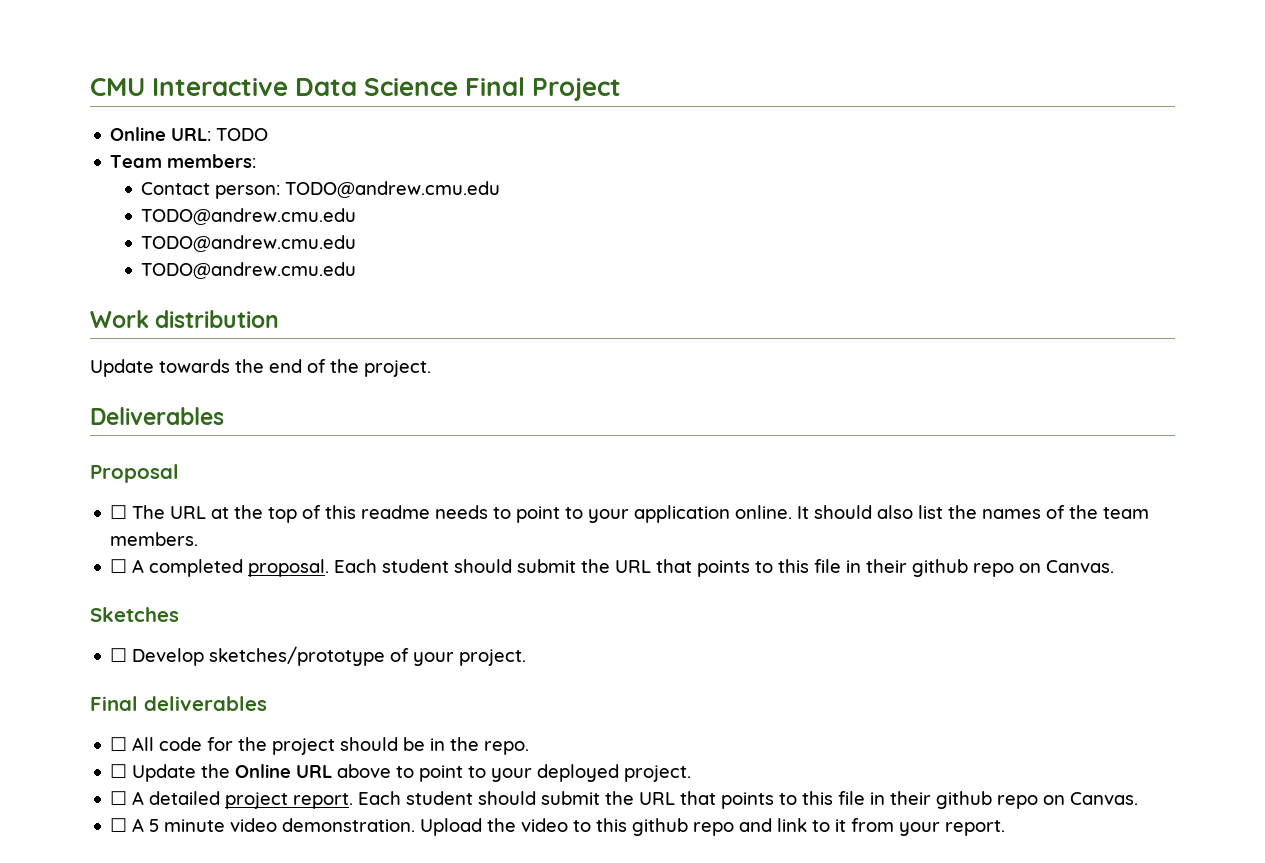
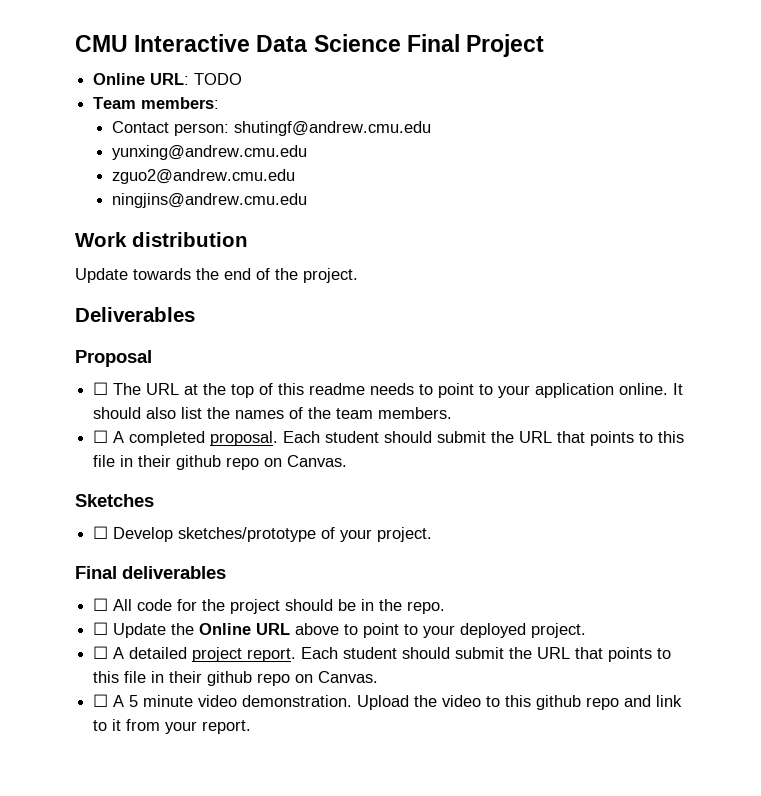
- Contact person: TODO@andrew.cmu.edu
- TODO@andrew.cmu.edu
- TODO@andrew.cmu.edu
- TODO@andrew.cmu.edu
+ Contact person: shutingf@andrew.cmu.edu
+ yunxing@andrew.cmu.edu
+ zguo2@andrew.cmu.edu
+ ningjins@andrew.cmu.edu

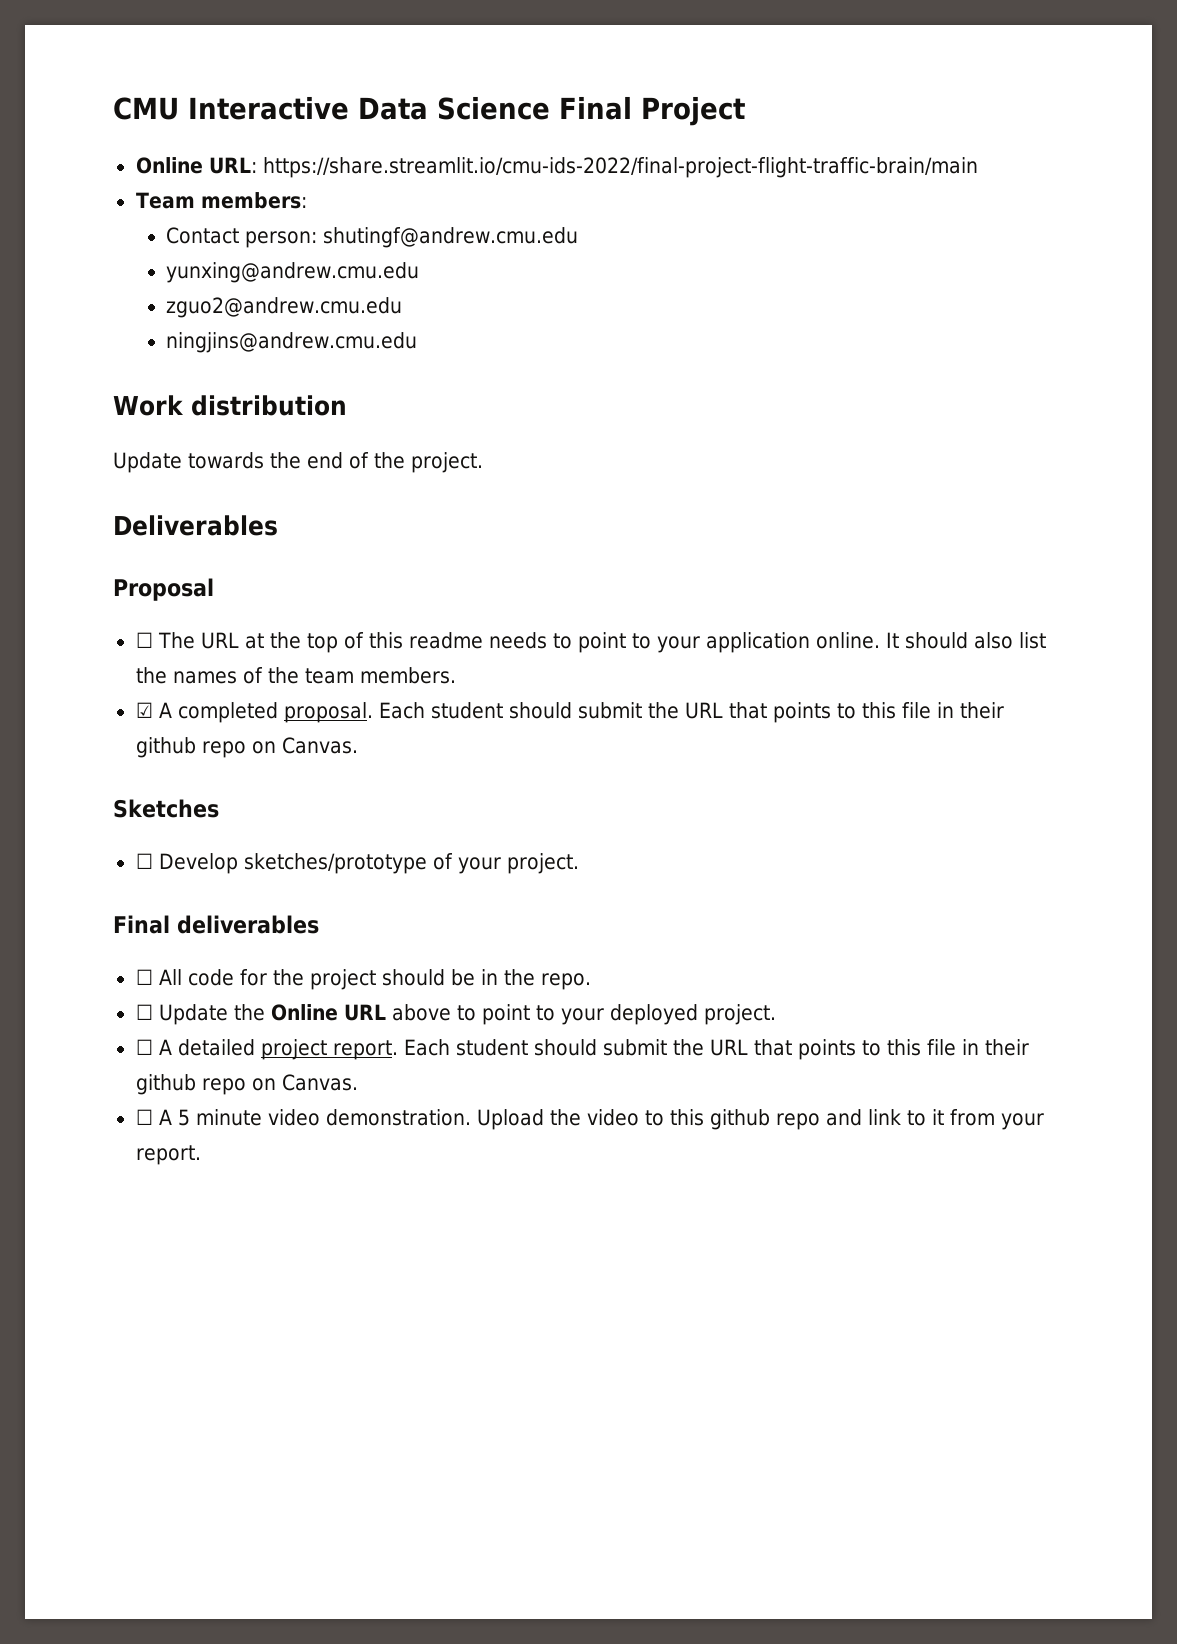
- Online URL: TODO
+ Online URL: https://share.streamlit.io/cmu-ids-2022/final-project-flight-traffic-brain/main
- ☐ A completed proposal.
+ ☑ A completed proposal.

